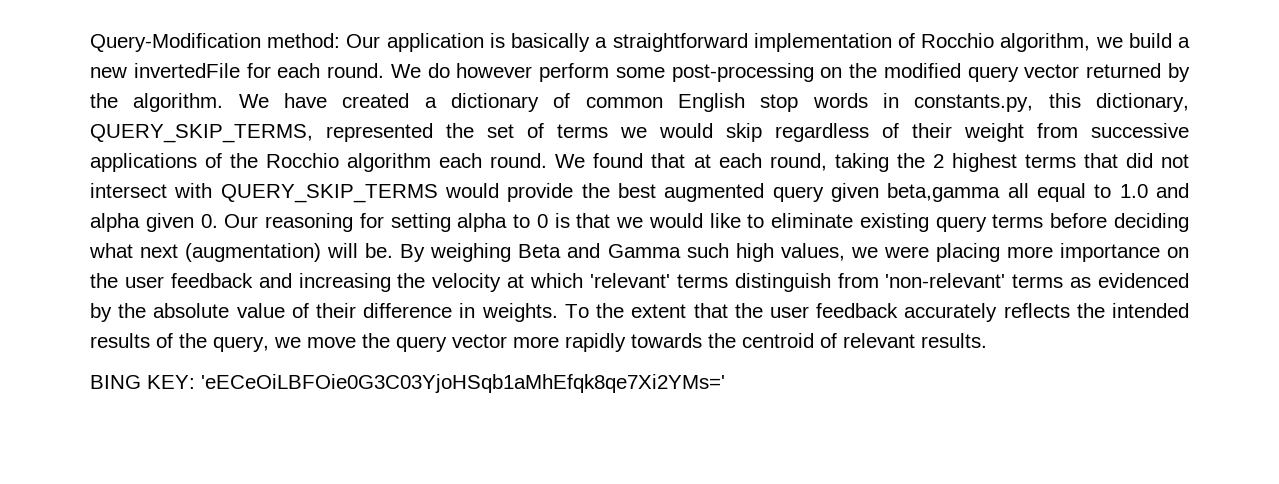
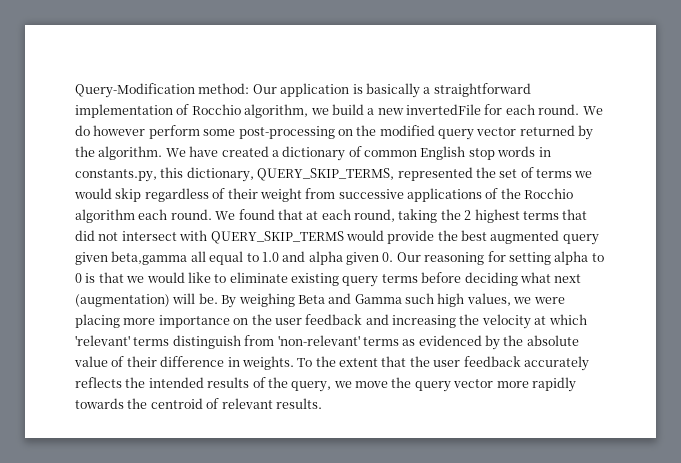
- BING KEY: 'eECeOiLBFOie0G3C03YjoHSqb1aMhEfqk8qe7Xi2YMs='

